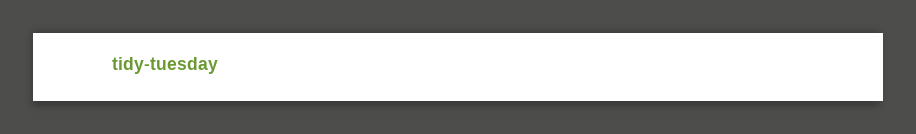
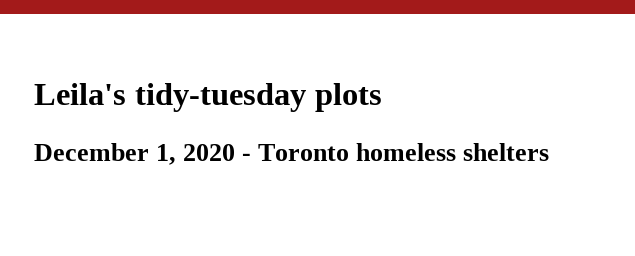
- tidy-tuesday
+ Leila's tidy-tuesday plots
+ December 1, 2020 - Toronto homeless shelters

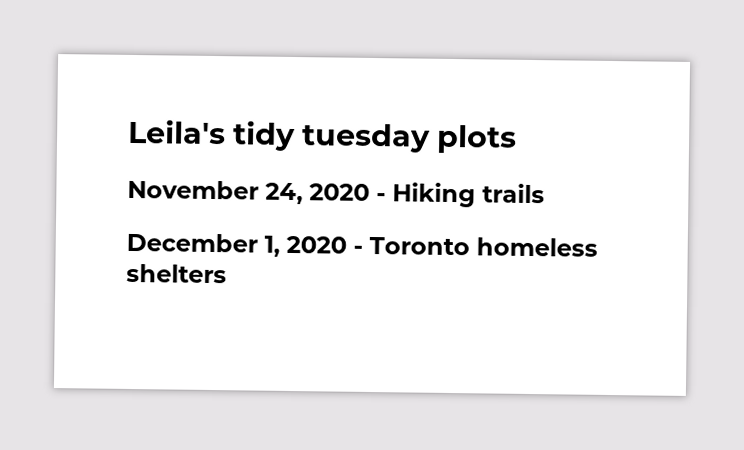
- Leila's tidy-tuesday plots
+ Leila's tidy tuesday plots
+ November 24, 2020 - Hiking trails

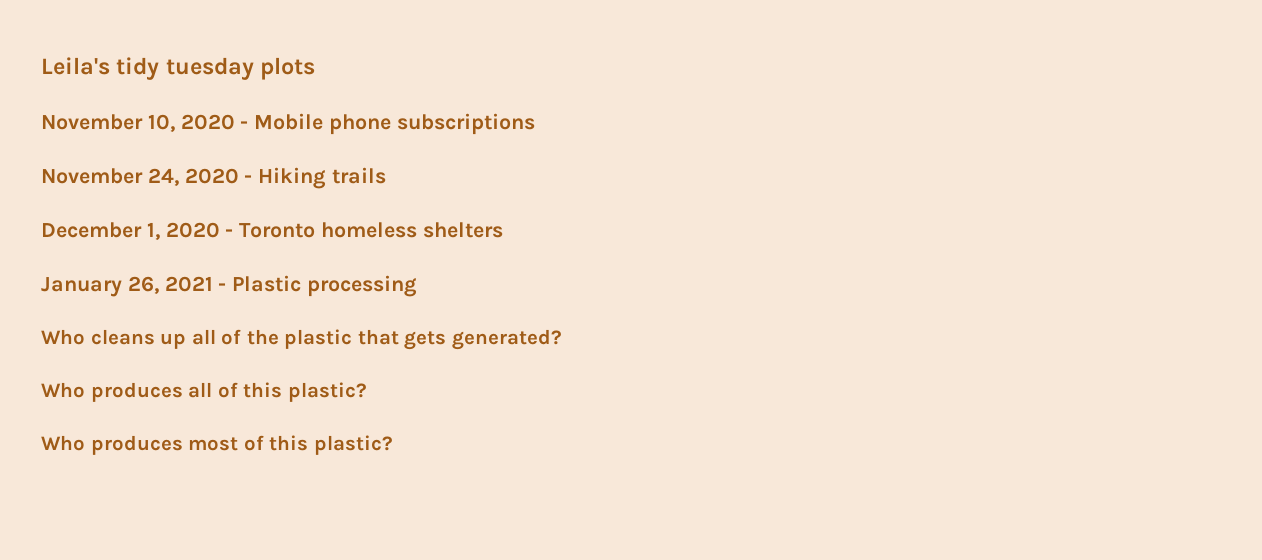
+ November 10, 2020 - Mobile phone subscriptions
+ January 26, 2021 - Plastic processing
+ Who cleans up all of the plastic that gets generated?
+ Who produces all of this plastic?
+ Who produces most of this plastic?

